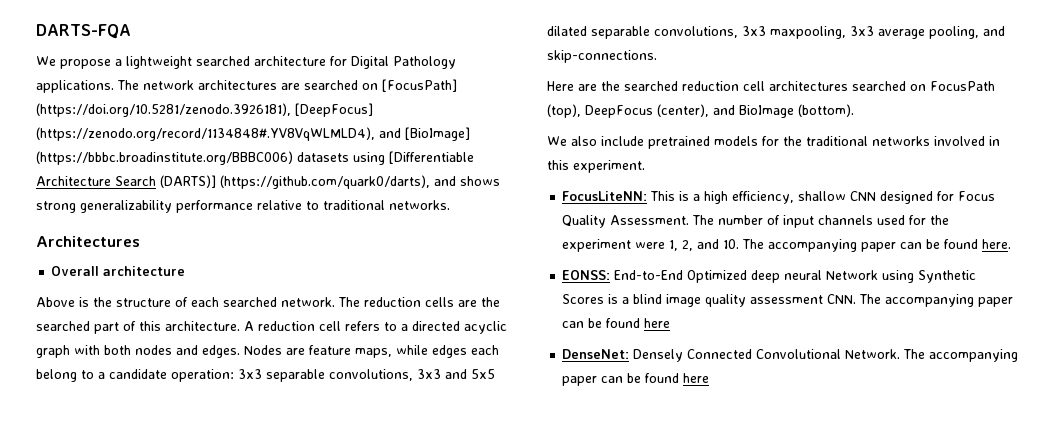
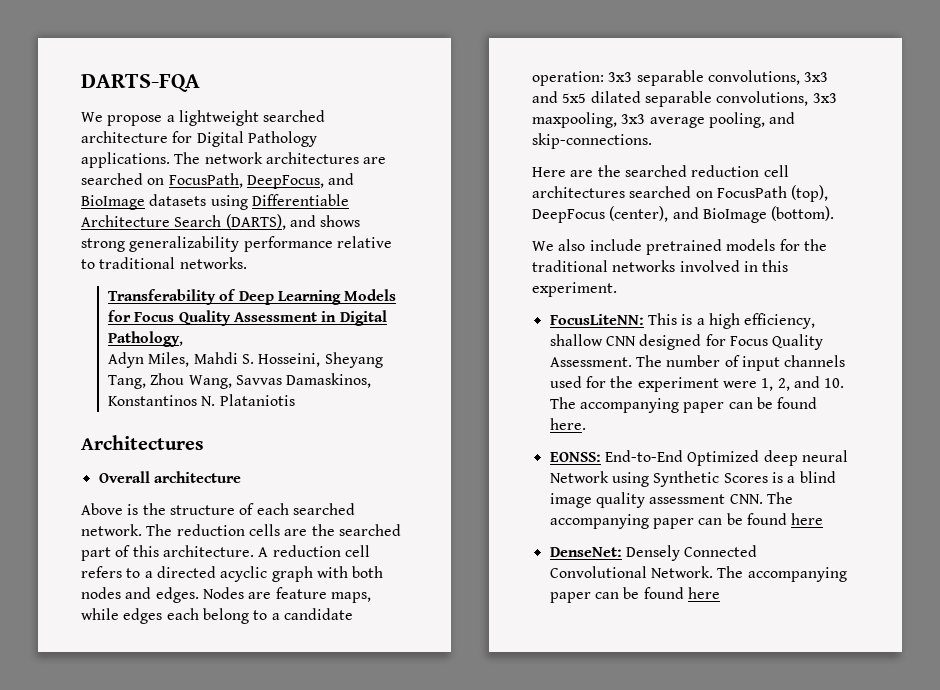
- The network architectures are searched on [FocusPath] (https://doi.org/10.5281/zenodo.3926181), [DeepFocus] (https://zenodo.org/record/1134848#.YV8VqWLMLD4), and [BioImage] (https://bbbc.broadinstitute.org/BBBC006) datasets using [Differentiable Architecture Search (DARTS)] (https://github.com/quark0/darts), and shows strong generalizability performance relative to traditional networks.
+ The network architectures are searched on FocusPath, DeepFocus, and BioImage datasets using Differentiable Architecture Search (DARTS), and shows strong generalizability performance relative to traditional networks.
+ Transferability of Deep Learning Models for Focus Quality Assessment in Digital Pathology,
+ Adyn Miles, Mahdi S. Hosseini, Sheyang Tang, Zhou Wang, Savvas Damaskinos, Konstantinos N. Plataniotis

